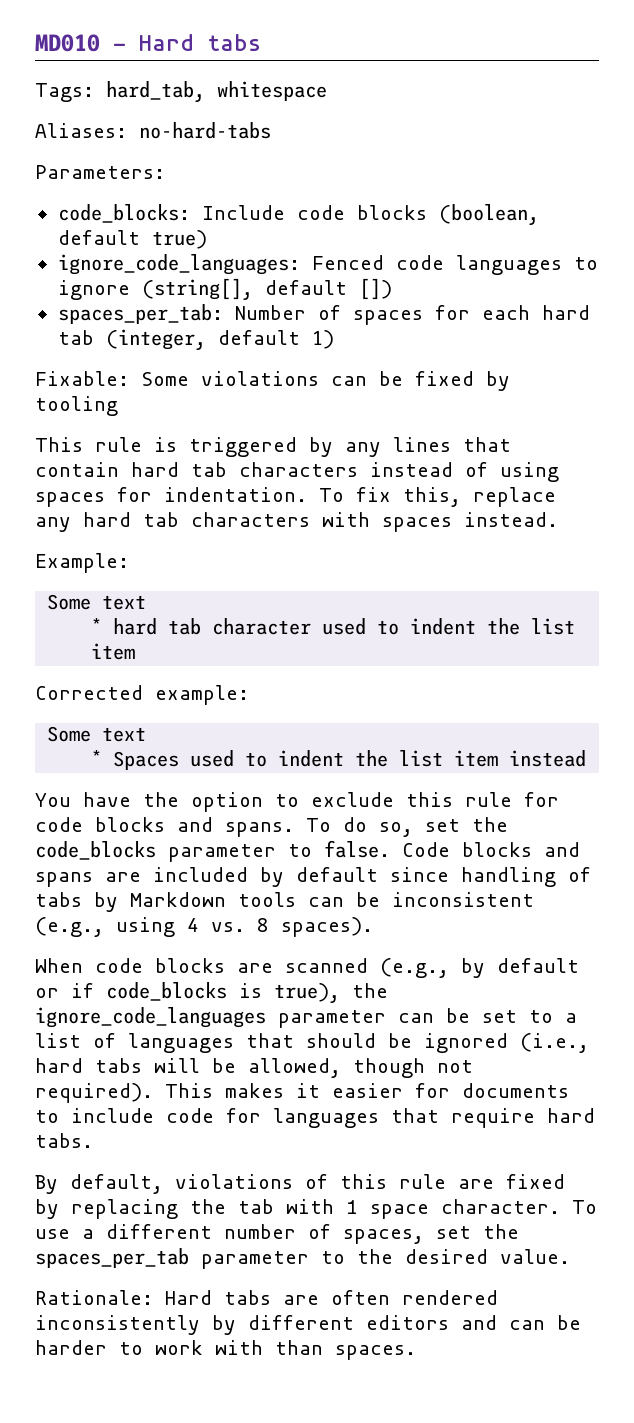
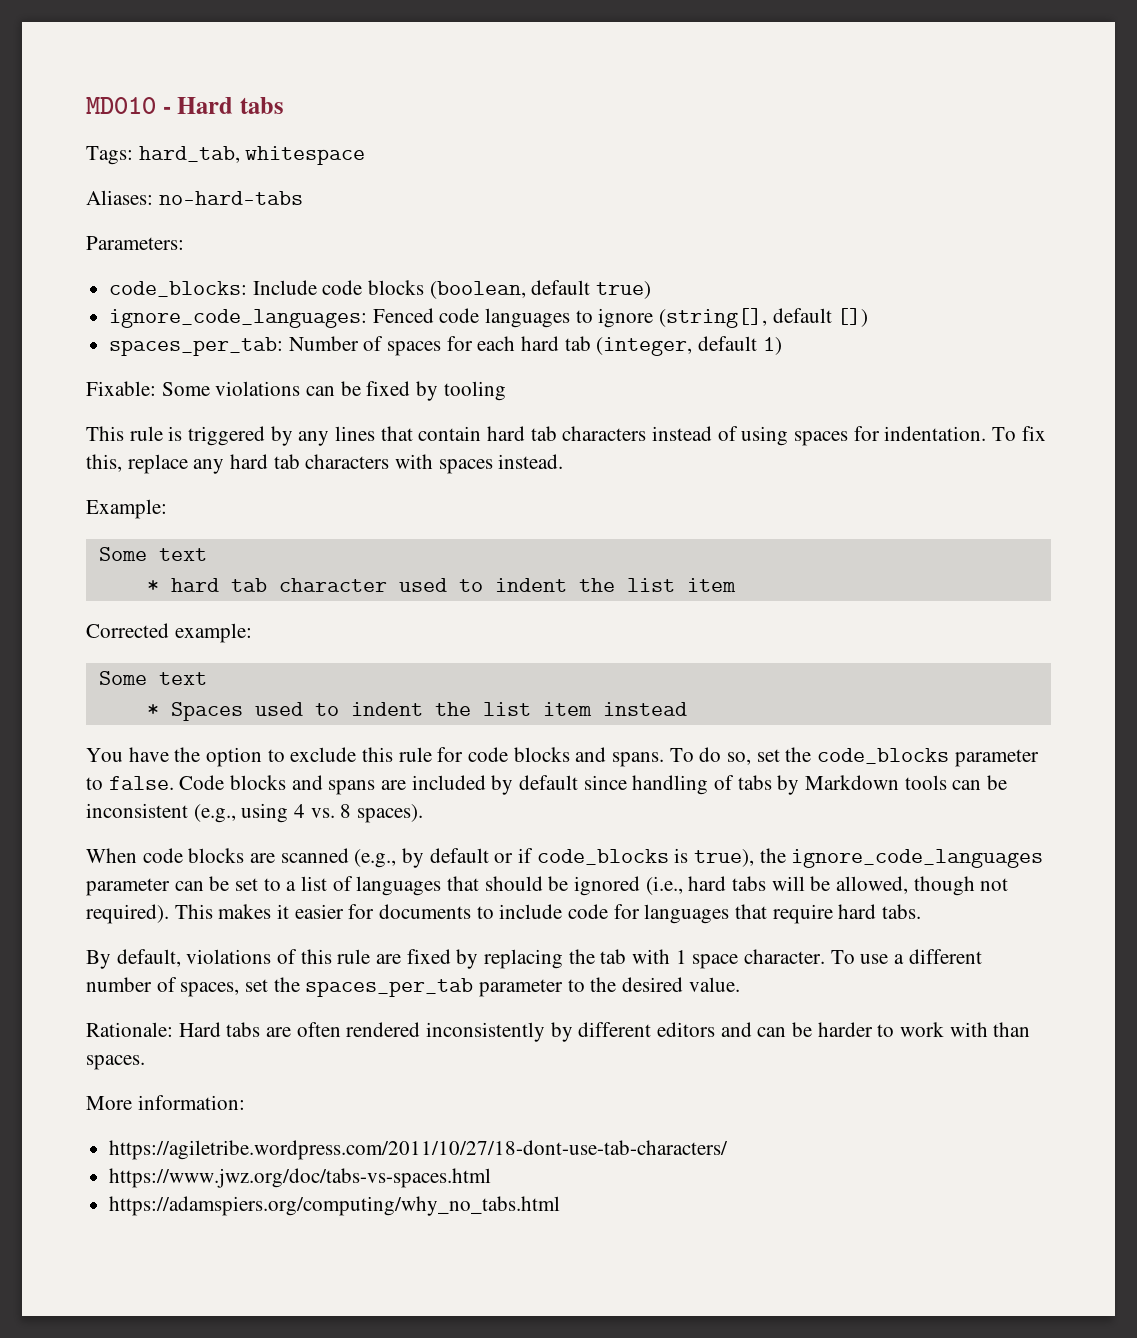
+ More information:
+ https://agiletribe.wordpress.com/2011/10/27/18-dont-use-tab-characters/
+ https://www.jwz.org/doc/tabs-vs-spaces.html
+ https://adamspiers.org/computing/why_no_tabs.html

